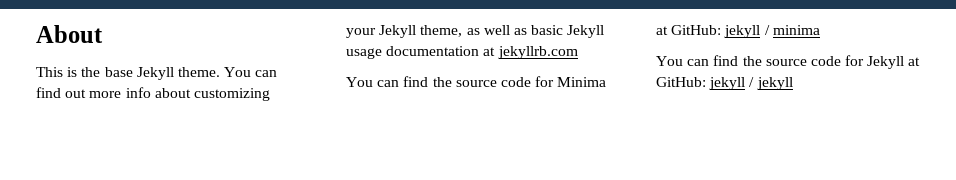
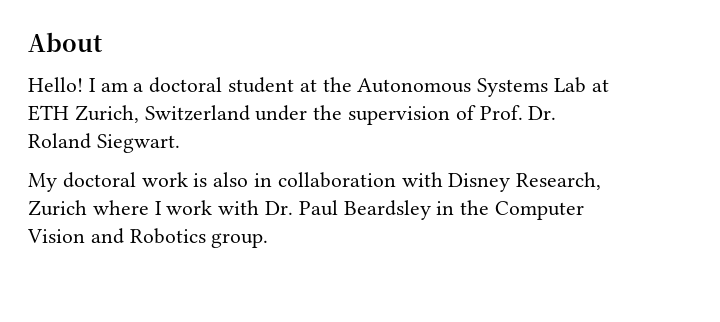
- This is the base Jekyll theme. You can find out more info about customizing your Jekyll theme, as well as basic Jekyll usage documentation at jekyllrb.com
- You can find the source code for Minima at GitHub: jekyll / minima
- You can find the source code for Jekyll at GitHub: jekyll / jekyll
+ Hello! I am a doctoral student at the Autonomous Systems Lab at ETH Zurich, Switzerland under the supervision of Prof. Dr. Roland Siegwart.
+ My doctoral work is also in collaboration with Disney Research, Zurich where I work with Dr. Paul Beardsley in the Computer Vision and Robotics group.

